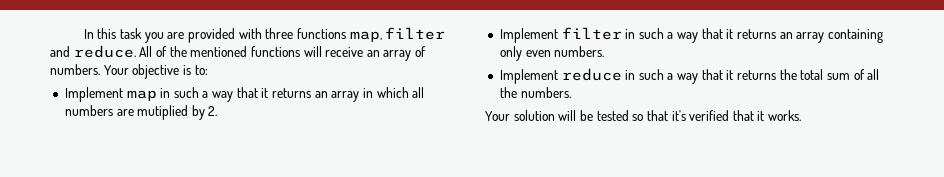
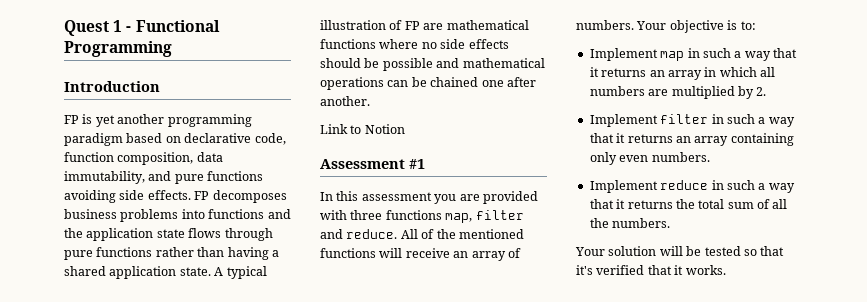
+ Quest 1 - Functional Programming
+ Introduction
+ FP is yet another programming paradigm based on declarative code, function composition, data immutability, and pure functions avoiding side effects. FP decomposes business problems into functions and the application state flows through pure functions rather than having a shared application state. A typical illustration of FP are mathematical functions where no side effects should be possible and mathematical operations can be chained one after another.
+ Link to Notion
+ Assessment #1
- In this task you are provided with three functions map, filter and reduce.
+ In this assessment you are provided with three functions map, filter and reduce.
- Implement map in such a way that it returns an array in which all numbers are mutiplied by 2.
+ Implement map in such a way that it returns an array in which all numbers are multiplied by 2.

